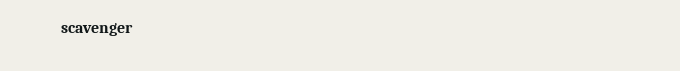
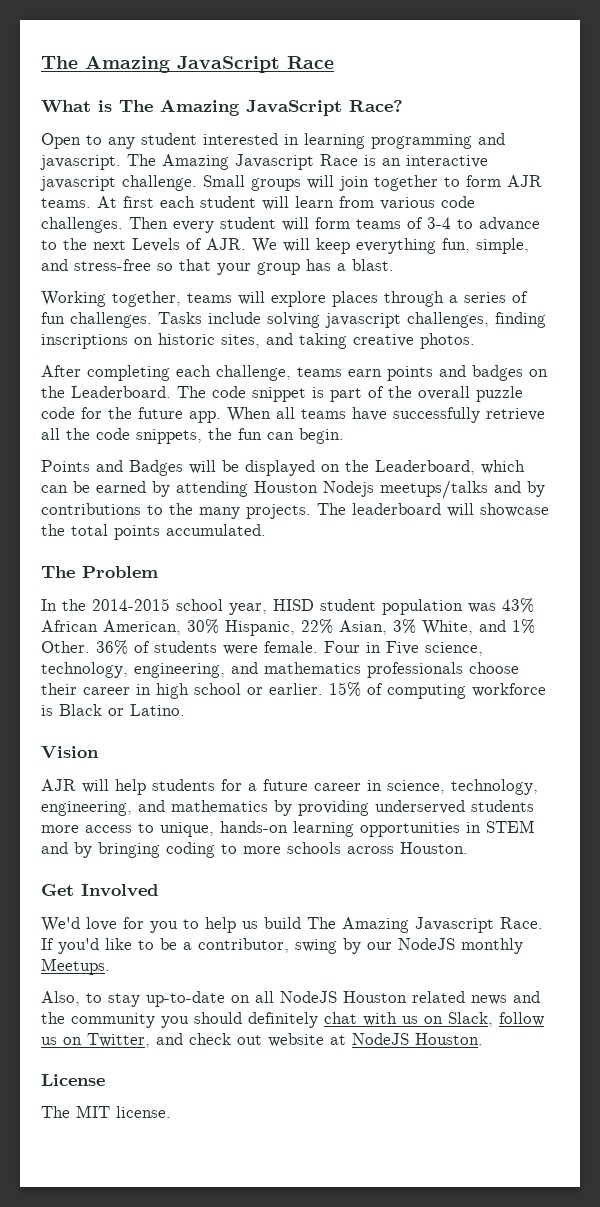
- scavenger
+ The Amazing JavaScript Race
+ What is The Amazing JavaScript Race?
+ Open to any student interested in learning programming and javascript. The Amazing Javascript Race is an interactive javascript challenge. Small groups will join together to form AJR teams. At first each student will learn from various code challenges. Then every student will form teams of 3-4 to advance to the next Levels of AJR. We will keep everything fun, simple, and stress-free so that your group has a blast.
+ Working together, teams will explore places through a series of fun challenges. Tasks include solving javascript challenges, finding inscriptions on historic sites, and taking creative photos.
+ After completing each challenge, teams earn points and badges on the Leaderboard. The code snippet is part of the overall puzzle code for the future app. When all teams have successfully retrieve all the code snippets, the fun can begin.
+ Points and Badges will be displayed on the Leaderboard, which can be earned by attending Houston Nodejs meetups/talks and by contributions to the many projects. The leaderboard will showcase the total points accumulated.
+ The Problem
+ In the 2014-2015 school year, HISD student population was 43% African American, 30% Hispanic, 22% Asian, 3% White, and 1% Other. 36% of students were female. Four in Five science, technology, engineering, and mathematics professionals choose their career in high school or earlier. 15% of computing workforce is Black or Latino.
+ Vision
+ AJR will help students for a future career in science, technology, engineering, and mathematics by providing underserved students more access to unique, hands-on learning opportunities in STEM and by bringing coding to more schools across Houston.
+ Get Involved
+ We'd love for you to help us build The Amazing Javascript Race. If you'd like to be a contributor, swing by our NodeJS monthly Meetups.
+ Also, to stay up-to-date on all NodeJS Houston related news and the community you should definitely chat with us on Slack, follow us on Twitter, and check out website at NodeJS Houston.
+ License
+ The MIT license.

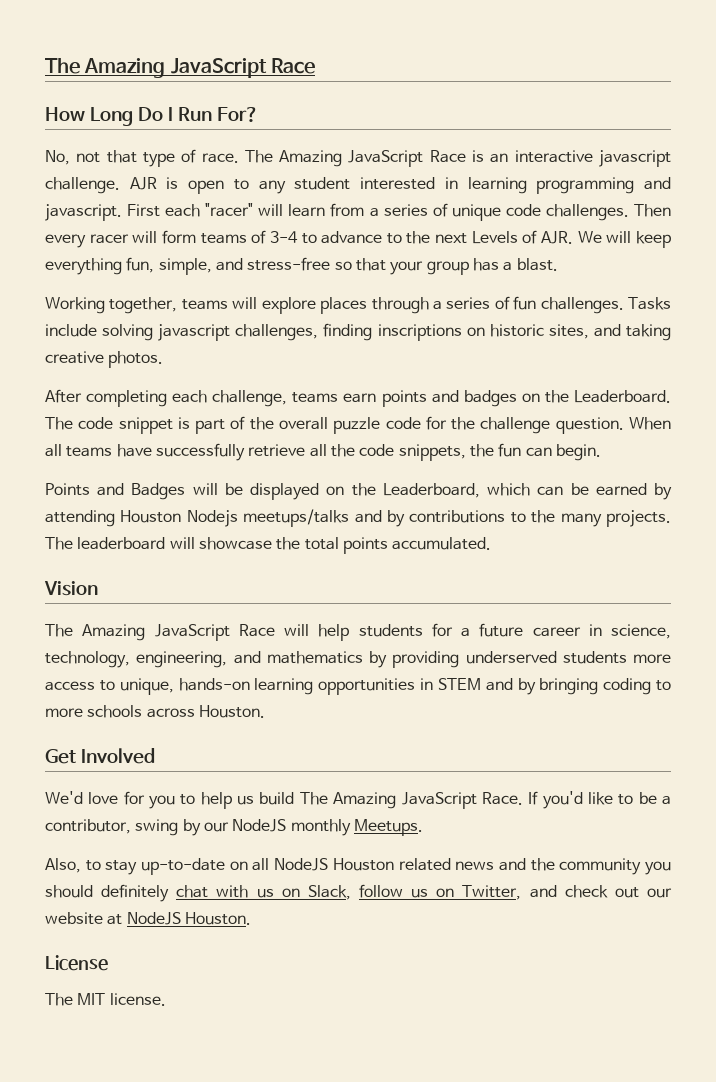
- What is The Amazing JavaScript Race?
- Open to any student interested in learning programming and javascript.
+ How Long Do I Run For?
+ No, not that type of race. The Amazing JavaScript Race is an interactive javascript challenge. AJR is open to any student interested in learning programming and javascript.
- The Amazing Javascript Race is an interactive javascript challenge. Small groups will join together to form AJR teams. At first each student will learn from various code challenges.
+ First each "racer" will learn from a series of unique code challenges.
- Then every student will form teams of 3-4 to advance to the next Levels of AJR. We will keep everything fun, simple, and stress-free so that your group has a blast.
+ Then every racer will form teams of 3-4 to advance to the next Levels of AJR. We will keep everything fun, simple, and stress-free so that your group has a blast.
- The code snippet is part of the overall puzzle code for the future app.
+ The code snippet is part of the overall puzzle code for the challenge question.
- The Problem
- In the 2014-2015 school year, HISD student population was 43% African American, 30% Hispanic, 22% Asian, 3% White, and 1% Other. 36% of students were female. Four in Five science, technology, engineering, and mathematics professionals choose their career in high school or earlier. 15% of computing workforce is Black or Latino.
  Vision
- AJR will help students for a future career in science, technology, engineering, and mathematics by providing underserved students more access to unique, hands-on learning opportunities in STEM and by bringing coding to more schools across Houston.
+ The Amazing JavaScript Race will help students for a future career in science, technology, engineering, and mathematics by providing underserved students more access to unique, hands-on learning opportunities in STEM and by bringing coding to more schools across Houston.
- We'd love for you to help us build The Amazing Javascript Race.
+ We'd love for you to help us build The Amazing JavaScript Race.
- Also, to stay up-to-date on all NodeJS Houston related news and the community you should definitely chat with us on Slack, follow us on Twitter, and check out website at NodeJS Houston.
+ Also, to stay up-to-date on all NodeJS Houston related news and the community you should definitely chat with us on Slack, follow us on Twitter, and check out our website at NodeJS Houston.

